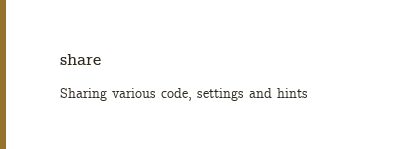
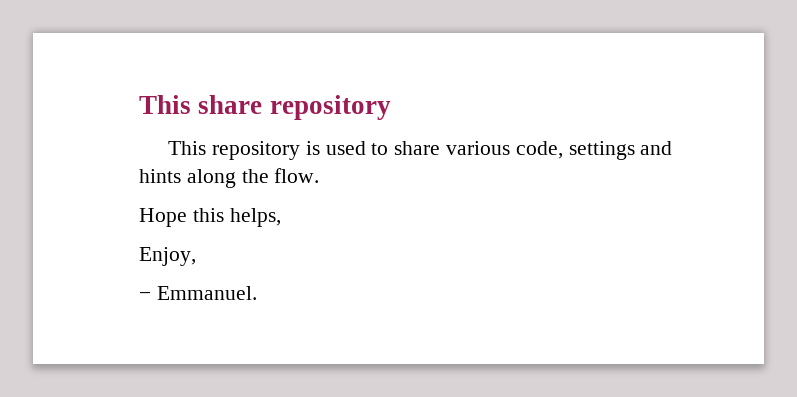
- share
- Sharing various code, settings and hints
+ This share repository
+ This repository is used to share various code, settings and hints along the flow.
+ Hope this helps,
+ Enjoy,
+ − Emmanuel.

